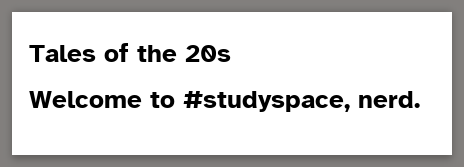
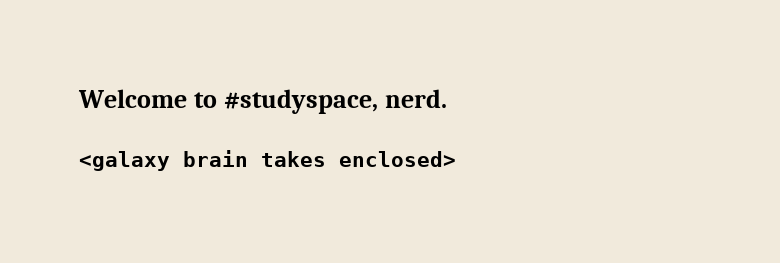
- Tales of the 20s
+ <galaxy brain takes enclosed>

